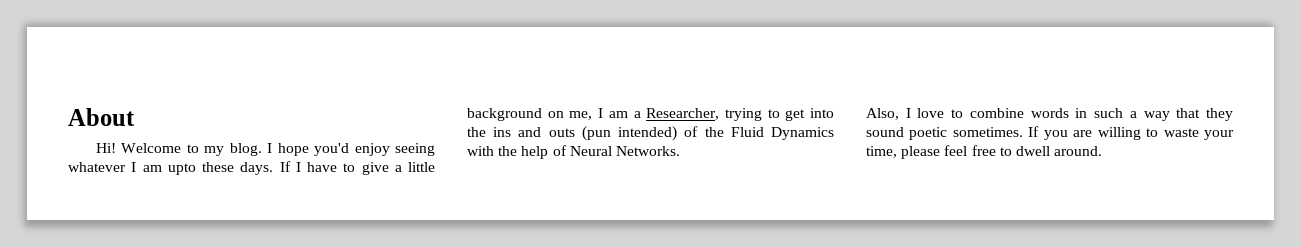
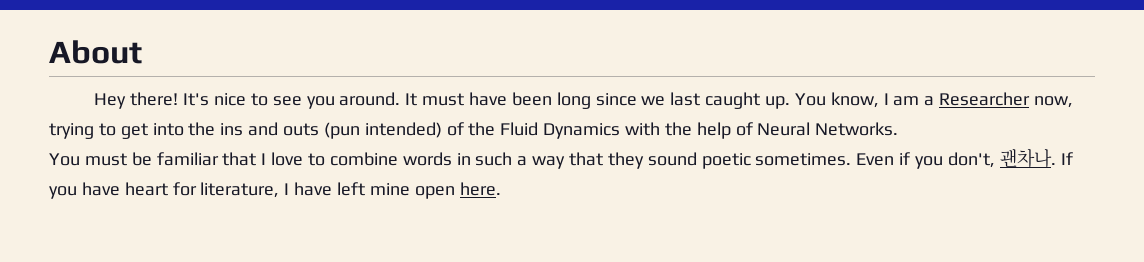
- Hi! Welcome to my blog. I hope you'd enjoy seeing whatever I am upto these days. If I have to give a little background on me, I am a Researcher, trying to get into the ins and outs (pun intended) of the Fluid Dynamics with the help of Neural Networks.
+ Hey there! It's nice to see you around. It must have been long since we last caught up. You know, I am a Researcher now, trying to get into the ins and outs (pun intended) of the Fluid Dynamics with the help of Neural Networks.
- Also, I love to combine words in such a way that they sound poetic sometimes.
+ You must be familiar that I love to combine words in such a way that they sound poetic sometimes.
- If you are willing to waste your time, please feel free to dwell around.
+ Even if you don't, 괜차나. If you have heart for literature, I have left mine open here.

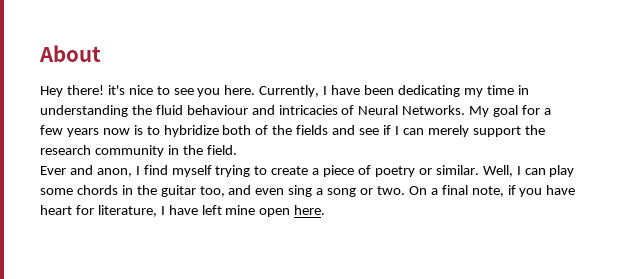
- Hey there! It's nice to see you around. It must have been long since we last caught up. You know, I am a Researcher now, trying to get into the ins and outs (pun intended) of the Fluid Dynamics with the help of Neural Networks.
- You must be familiar that I love to combine words in such a way that they sound poetic sometimes. Even if you don't, 괜차나. If you have heart for literature, I have left mine open here.
+ Hey there! it's nice to see you here. Currently, I have been dedicating my time in understanding the fluid behaviour and intricacies of Neural Networks. My goal for a few years now is to hybridize both of the fields and see if I can merely support the research community in the field.
+ Ever and anon, I find myself trying to create a piece of poetry or similar. Well, I can play some chords in the guitar too, and even sing a song or two. On a final note, if you have heart for literature, I have left mine open here.

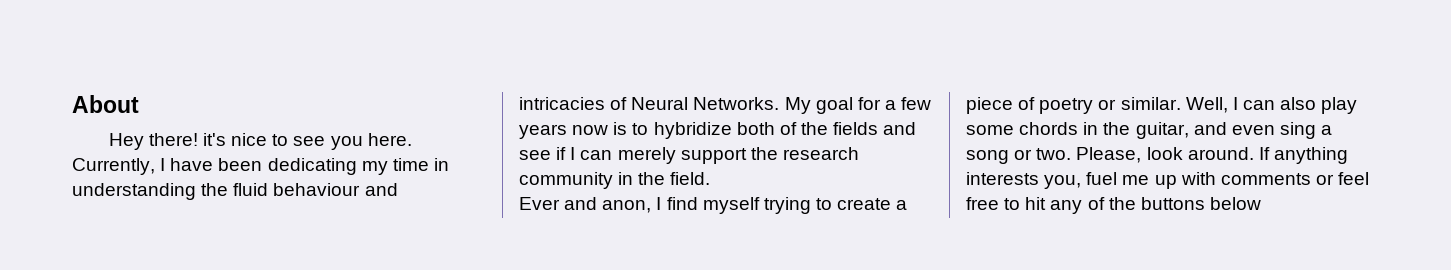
- Well, I can play some chords in the guitar too, and even sing a song or two.
+ Well, I can also play some chords in the guitar, and even sing a song or two.
- On a final note, if you have heart for literature, I have left mine open here.
+ Please, look around. If anything interests you, fuel me up with comments or feel free to hit any of the buttons below

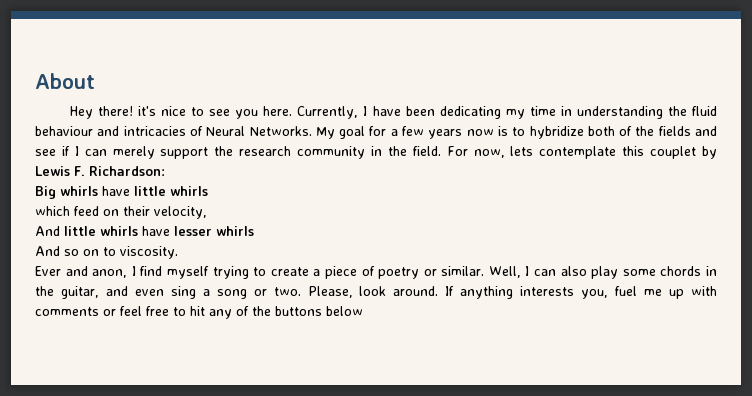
+ For now, lets contemplate this couplet by Lewis F. Richardson:
+ Big whirls have little whirls
+ which feed on their velocity,
+ And little whirls have lesser whirls
+ And so on to viscosity.

